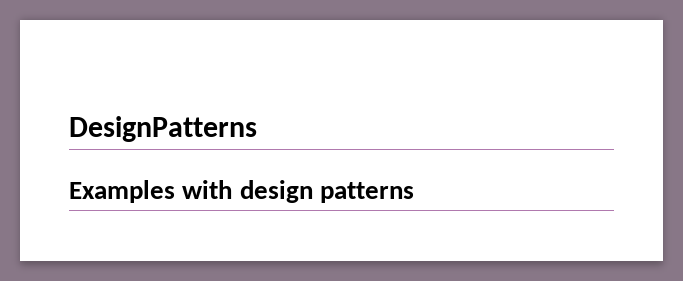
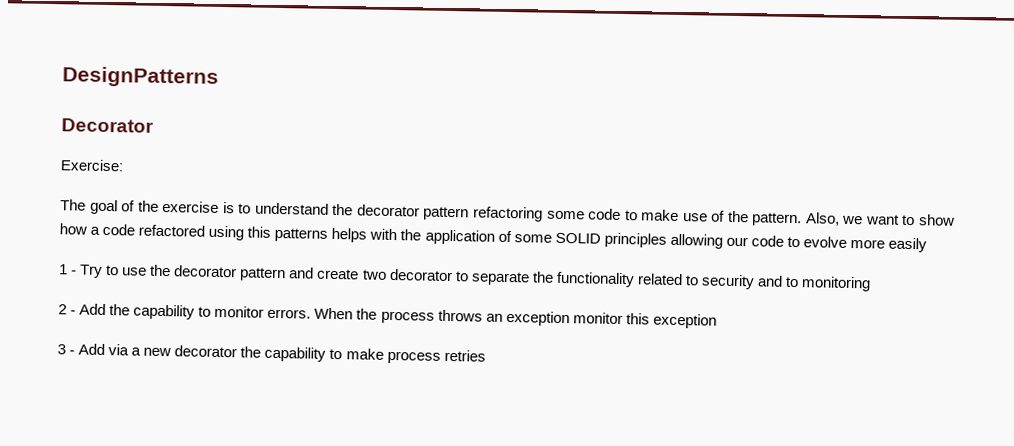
- Examples with design patterns
+ Decorator
+ Exercise:
+ The goal of the exercise is to understand the decorator pattern refactoring some code to make use of the pattern. Also, we want to show how a code refactored using this patterns helps with the application of some SOLID principles allowing our code to evolve more easily
+ 1 - Try to use the decorator pattern and create two decorator to separate the functionality related to security and to monitoring
+ 2 - Add the capability to monitor errors. When the process throws an exception monitor this exception
+ 3 - Add via a new decorator the capability to make process retries

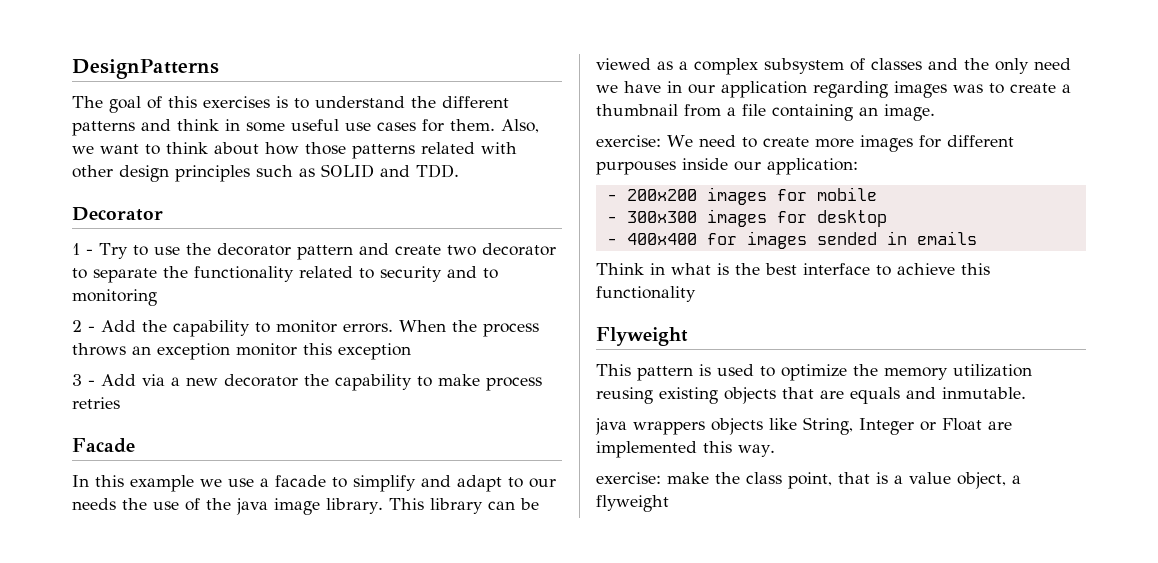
- Decorator
- Exercise:
- The goal of the exercise is to understand the decorator pattern refactoring some code to make use of the pattern. Also, we want to show how a code refactored using this patterns helps with the application of some SOLID principles allowing our code to evolve more easily
+ The goal of this exercises is to understand the different patterns and think in some useful use cases for them. Also, we want to think about how those patterns related with other design principles such as SOLID and TDD.
+ Decorator
+ Facade
+ In this example we use a facade to simplify and adapt to our needs the use of the java image library. This library can be viewed as a complex subsystem of classes and the only need we have in our application regarding images was to create a thumbnail from a file containing an image.
+ exercise: We need to create more images for different purpouses inside our application:
+ - 200x200 images for mobile
+ - 300x300 images for desktop
+ - 400x400 for images sended in emails
+ Think in what is the best interface to achieve this functionality
+ Flyweight
+ This pattern is used to optimize the memory utilization reusing existing objects that are equals and inmutable.
+ java wrappers objects like String, Integer or Float are implemented this way.
+ exercise: make the class point, that is a value object, a flyweight

